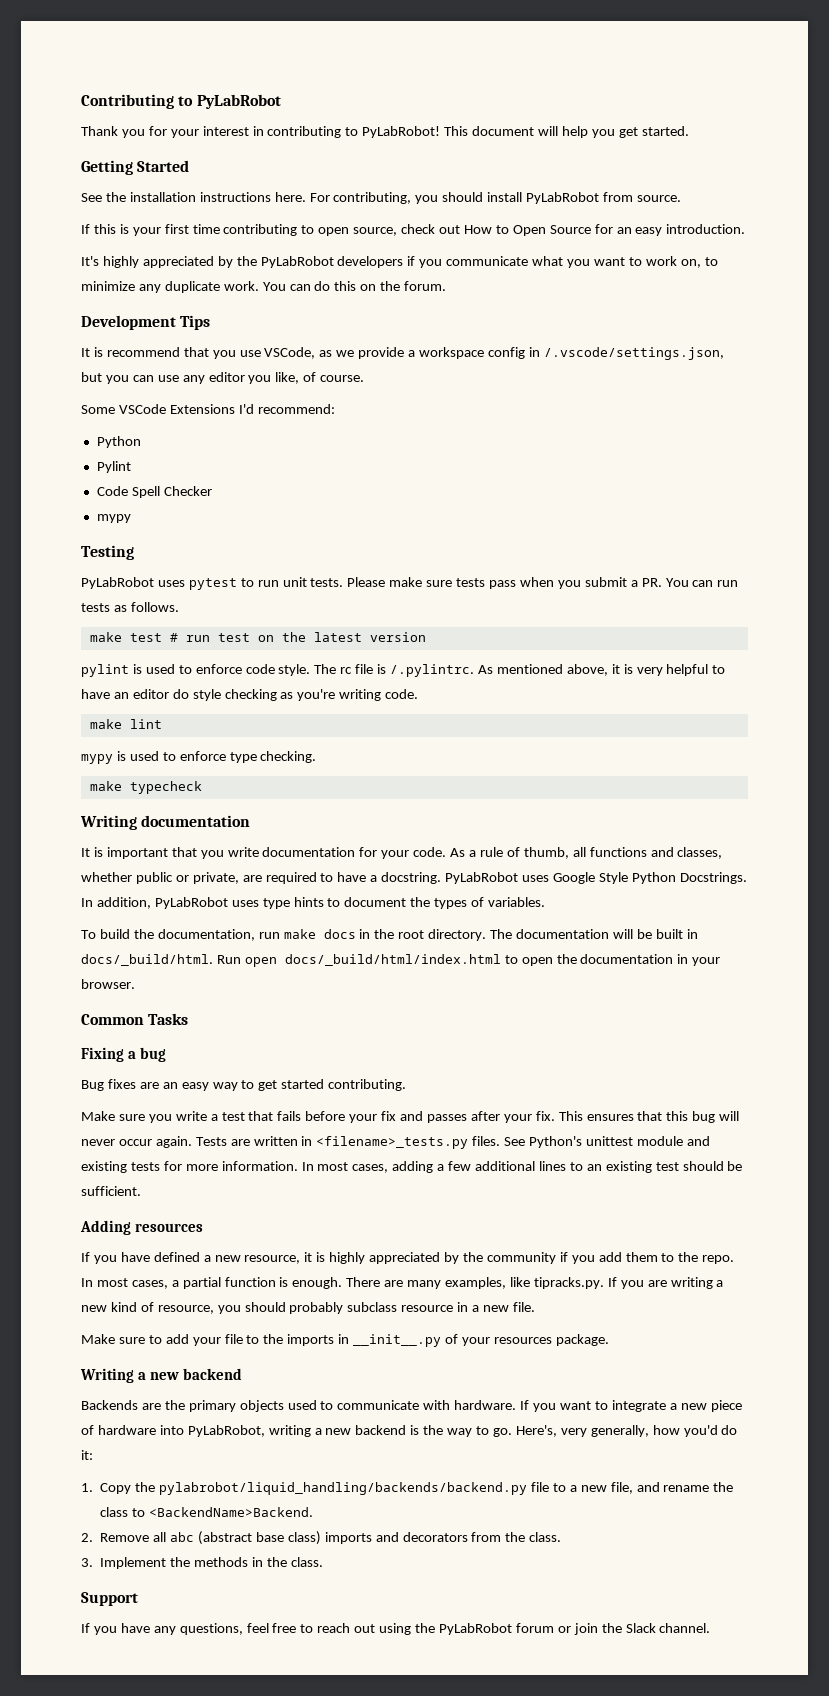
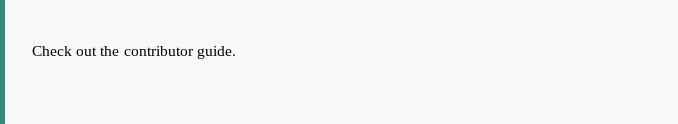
- Contributing to PyLabRobot
- Thank you for your interest in contributing to PyLabRobot! This document will help you get started.
- Getting Started
- See the installation instructions here. For contributing, you should install PyLabRobot from source.
- If this is your first time contributing to open source, check out How to Open Source for an easy introduction.
- It's highly appreciated by the PyLabRobot developers if you communicate what you want to work on, to minimize any duplicate work. You can do this on the forum.
- Development Tips
- It is recommend that you use VSCode, as we provide a workspace config in /.vscode/settings.json, but you can use any editor you like, of course.
- Some VSCode Extensions I'd recommend:
- Python
- Pylint
- Code Spell Checker
- mypy
- Testing
- PyLabRobot uses pytest to run unit tests. Please make sure tests pass when you submit a PR. You can run tests as follows.
- make test # run test on the latest version
- pylint is used to enforce code style. The rc file is /.pylintrc. As mentioned above, it is very helpful to have an editor do style checking as you're writing code.
- make lint
- mypy is used to enforce type checking.
- make typecheck
- Writing documentation
- It is important that you write documentation for your code. As a rule of thumb, all functions and classes, whether public or private, are required to have a docstring. PyLabRobot uses Google Style Python Docstrings. In addition, PyLabRobot uses type hints to document the types of variables.
- To build the documentation, run make docs in the root directory. The documentation will be built in docs/_build/html. Run open docs/_build/html/index.html to open the documentation in your browser.
- Common Tasks
- Fixing a bug
- Bug fixes are an easy way to get started contributing.
- Make sure you write a test that fails before your fix and passes after your fix. This ensures that this bug will never occur again. Tests are written in <filename>_tests.py files. See Python's unittest module and existing tests for more information. In most cases, adding a few additional lines to an existing test should be sufficient.
- Adding resources
- If you have defined a new resource, it is highly appreciated by the community if you add them to the repo. In most cases, a partial function is enough. There are many examples, like tipracks.py. If you are writing a new kind of resource, you should probably subclass resource in a new file.
- Make sure to add your file to the imports in __init__.py of your resources package.
- Writing a new backend
- Backends are the primary objects used to communicate with hardware. If you want to integrate a new piece of hardware into PyLabRobot, writing a new backend is the way to go. Here's, very generally, how you'd do it:
- 1. Copy the pylabrobot/liquid_handling/backends/backend.py file to a new file, and rename the class to <BackendName>Backend.
- 2. Remove all abc (abstract base class) imports and decorators from the class.
- 3. Implement the methods in the class.
- Support
- If you have any questions, feel free to reach out using the PyLabRobot forum or join the Slack channel.
+ Check out the contributor guide.

